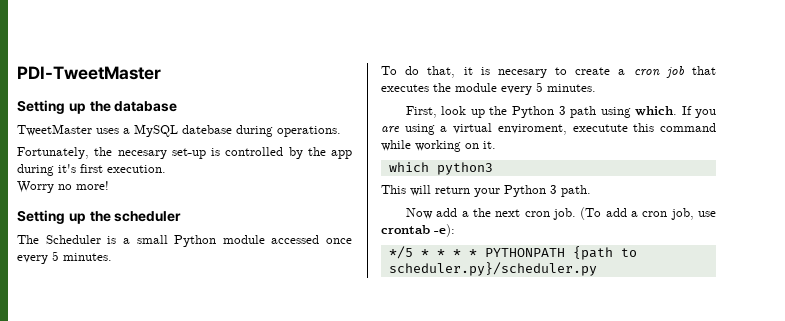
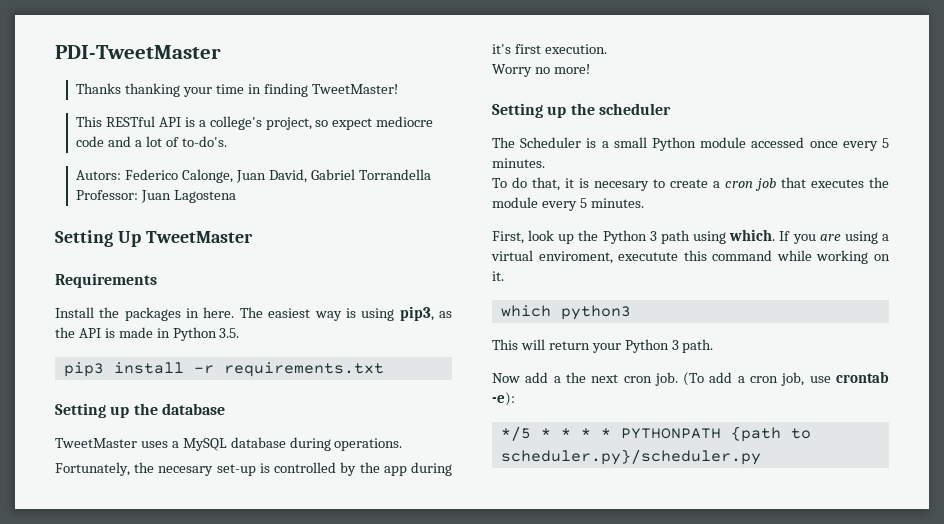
+ Thanks thanking your time in finding TweetMaster!
+ This RESTful API is a college's project, so expect mediocre code and a lot of to-do's.
+ Autors: Federico Calonge, Juan David, Gabriel Torrandella Professor: Juan Lagostena
+ Setting Up TweetMaster
+ Requirements
+ Install the packages in here. The easiest way is using pip3, as the API is made in Python 3.5.
+ pip3 install -r requirements.txt
- TweetMaster uses a MySQL datebase during operations.
+ TweetMaster uses a MySQL database during operations.

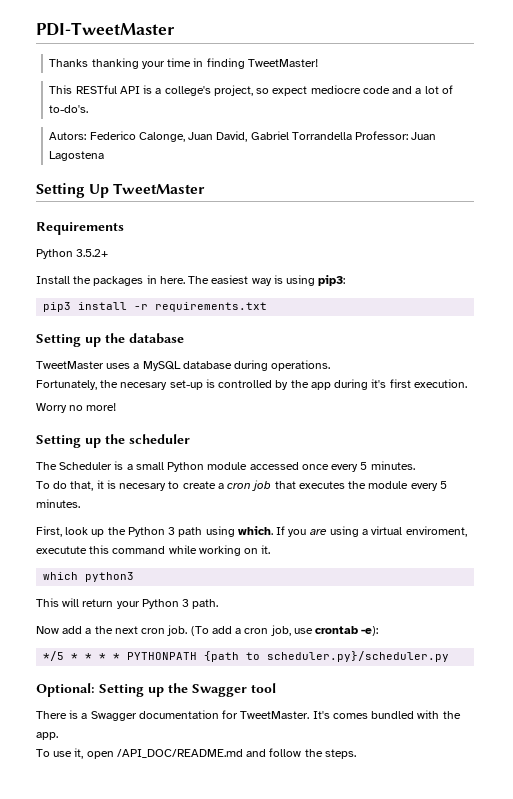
+ Python 3.5.2+
- The easiest way is using pip3, as the API is made in Python 3.5.
+ The easiest way is using pip3:
+ Optional: Setting up the Swagger tool
+ There is a Swagger documentation for TweetMaster. It's comes bundled with the app.
+ To use it, open /API_DOC/README.md and follow the steps.

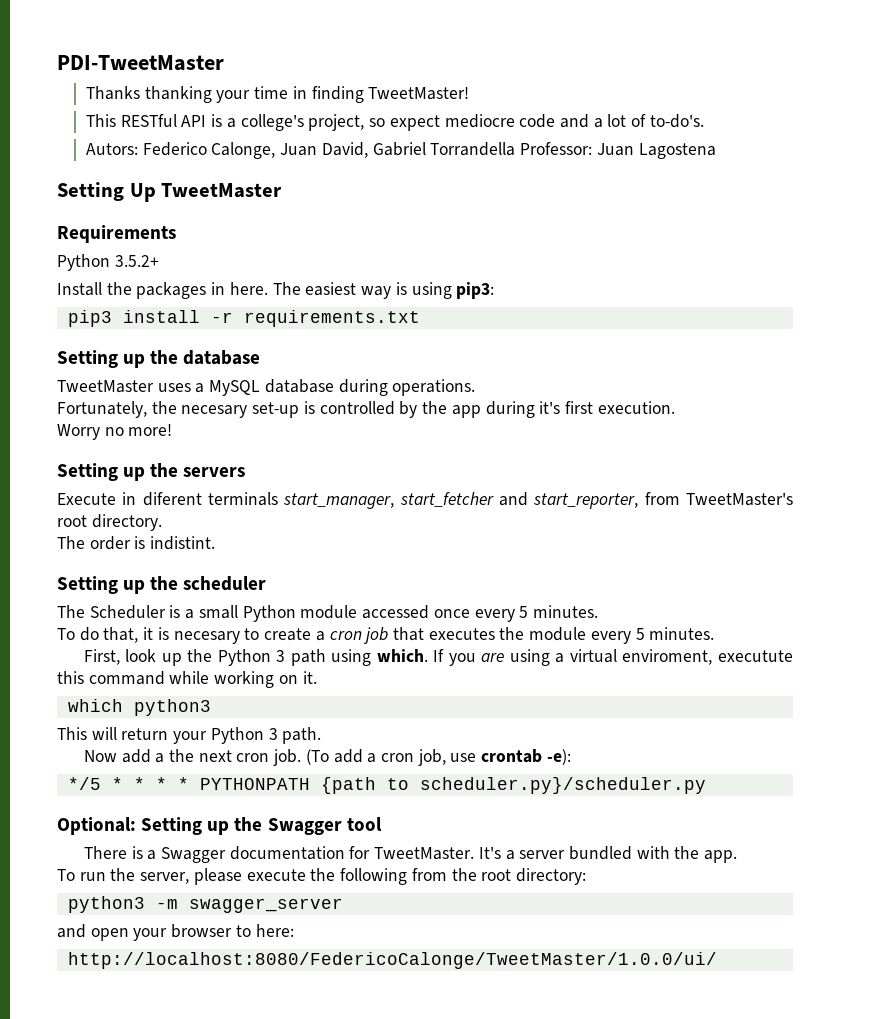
+ Setting up the servers
+ Execute in diferent terminals start_manager, start_fetcher and start_reporter, from TweetMaster's root directory.
+ The order is indistint.
- It's comes bundled with the app.
+ It's a server bundled with the app.
- To use it, open /API_DOC/README.md and follow the steps.
+ To run the server, please execute the following from the root directory:
+ python3 -m swagger_server
+ and open your browser to here:
+ http://localhost:8080/FedericoCalonge/TweetMaster/1.0.0/ui/

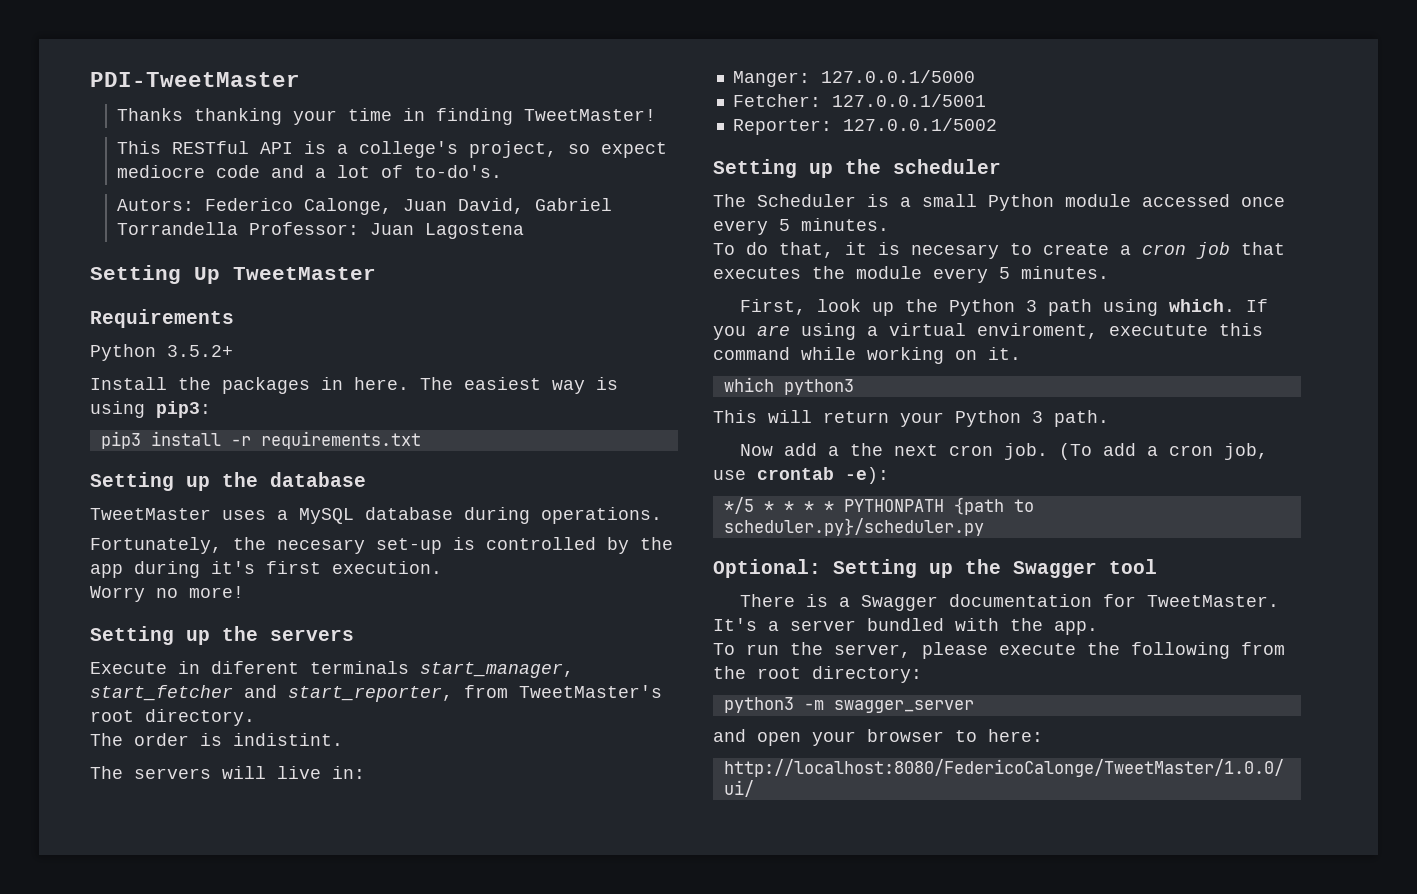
+ The servers will live in:
+ Manger: 127.0.0.1/5000
+ Fetcher: 127.0.0.1/5001
+ Reporter: 127.0.0.1/5002

